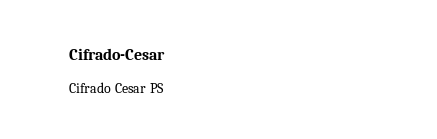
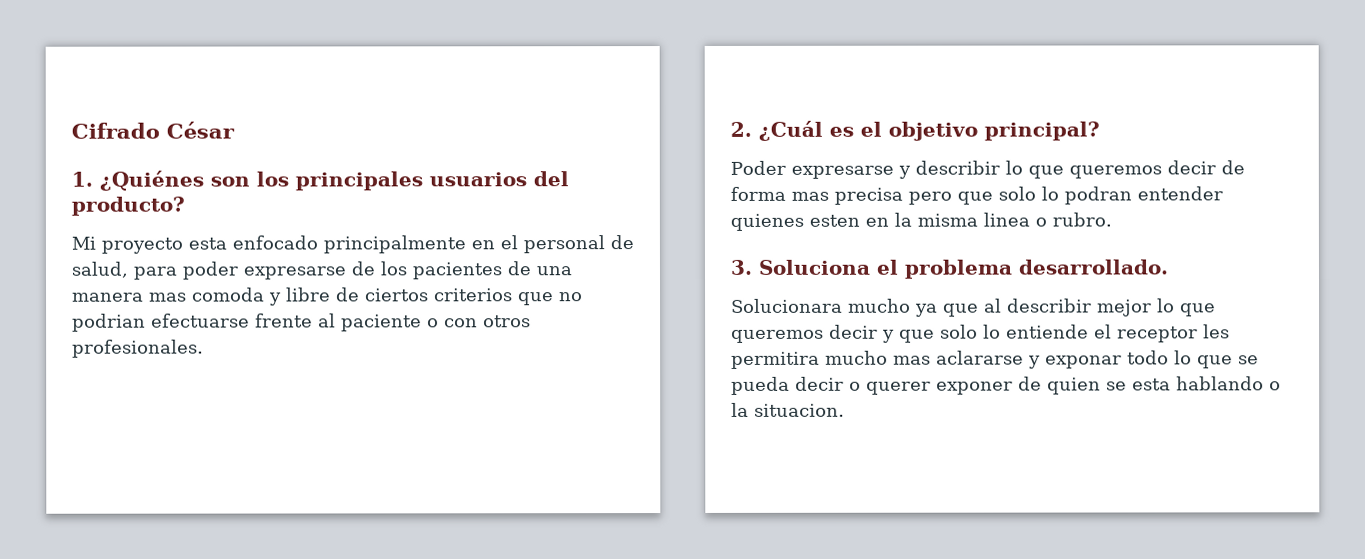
- Cifrado-Cesar
- Cifrado Cesar PS
+ Cifrado César
+ 1. ¿Quiénes son los principales usuarios del producto?
+ Mi proyecto esta enfocado principalmente en el personal de salud, para poder expresarse de los pacientes de una manera mas comoda y libre de ciertos criterios que no podrian efectuarse frente al paciente o con otros profesionales.
+ 2. ¿Cuál es el objetivo principal?
+ Poder expresarse y describir lo que queremos decir de forma mas precisa pero que solo lo podran entender quienes esten en la misma linea o rubro.
+ 3. Soluciona el problema desarrollado.
+ Solucionara mucho ya que al describir mejor lo que queremos decir y que solo lo entiende el receptor les permitira mucho mas aclararse y exponar todo lo que se pueda decir o querer exponer de quien se esta hablando o la situacion.

